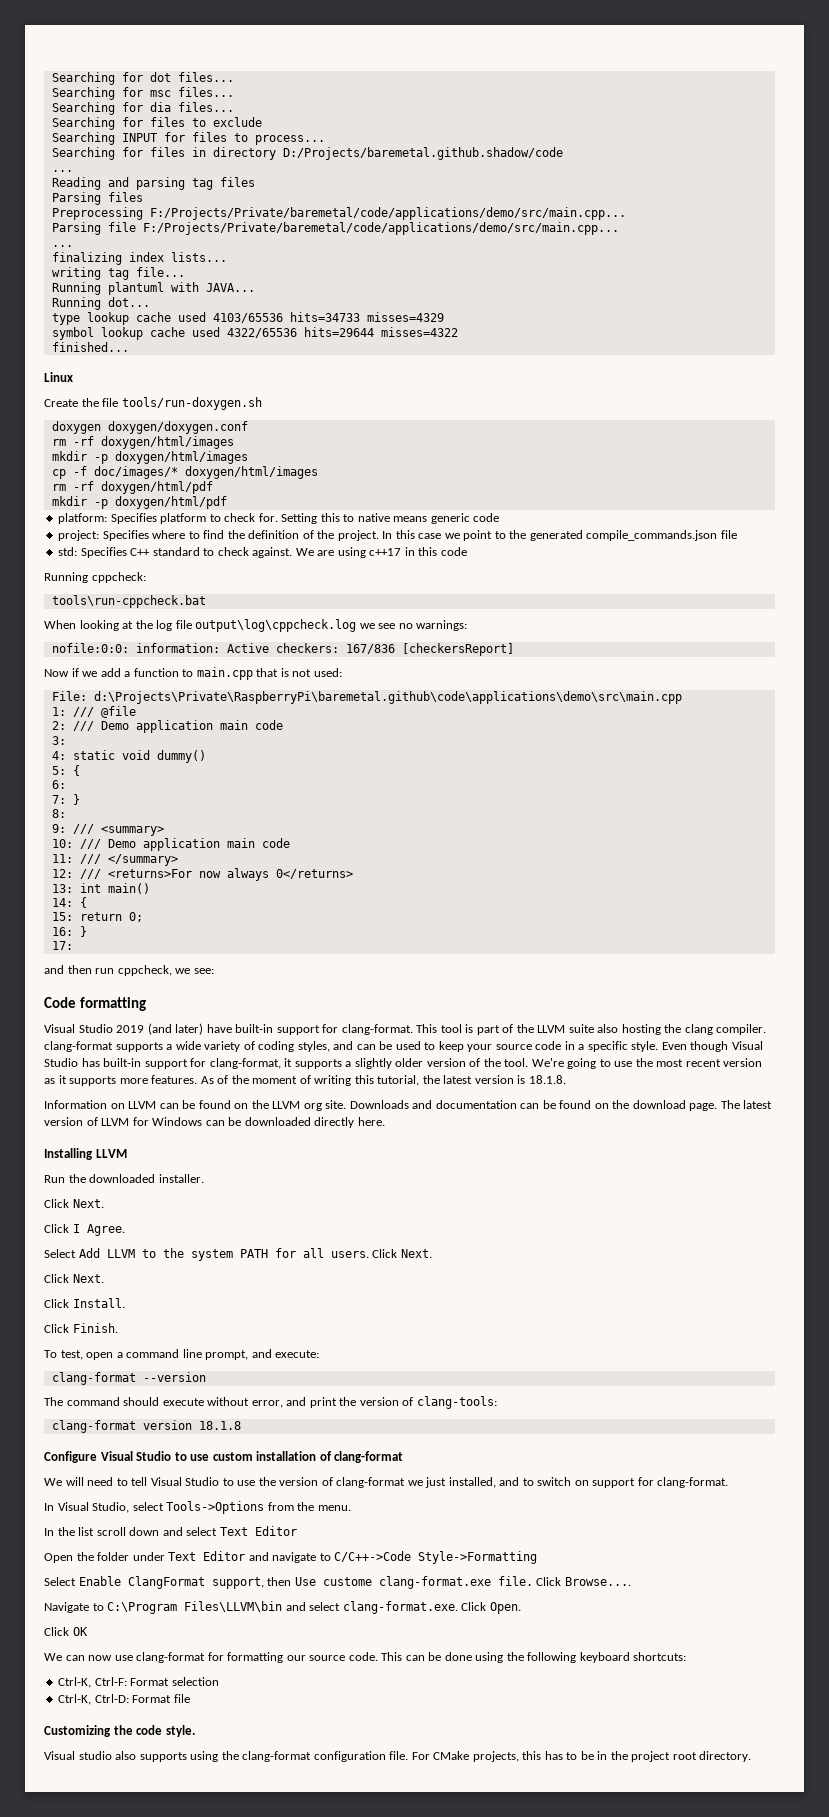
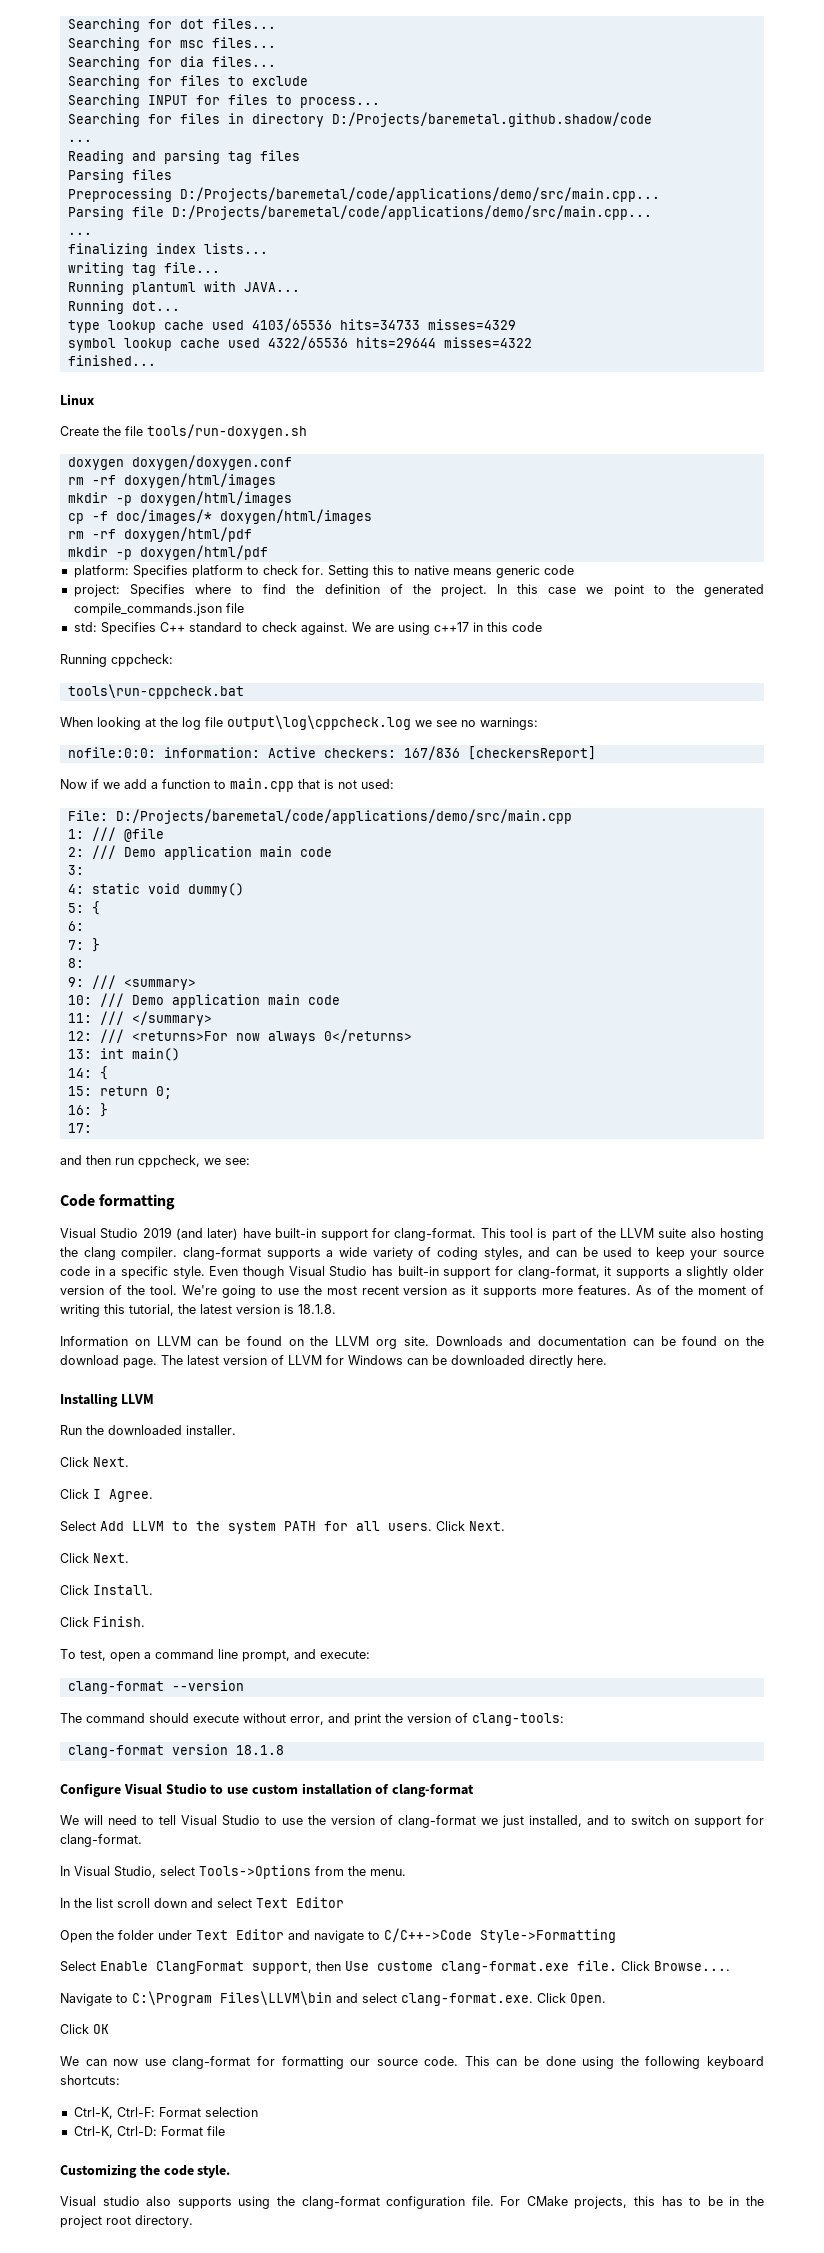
- Preprocessing F:/Projects/Private/baremetal/code/applications/demo/src/main.cpp...
+ Preprocessing D:/Projects/baremetal/code/applications/demo/src/main.cpp...
- Parsing file F:/Projects/Private/baremetal/code/applications/demo/src/main.cpp...
+ Parsing file D:/Projects/baremetal/code/applications/demo/src/main.cpp...
- File: d:\Projects\Private\RaspberryPi\baremetal.github\code\applications\demo\src\main.cpp
+ File: D:/Projects/baremetal/code/applications/demo/src/main.cpp

